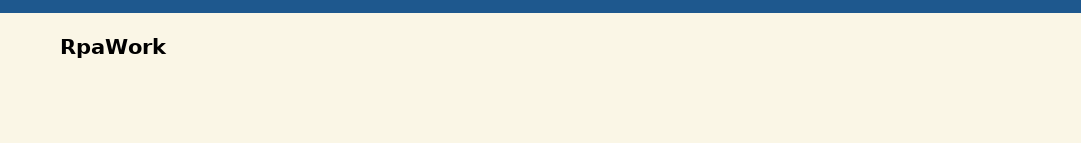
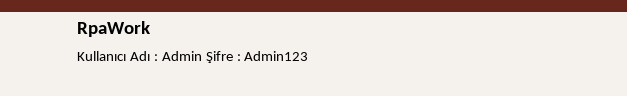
+ Kullanıcı Adı : Admin Şifre : Admin123

